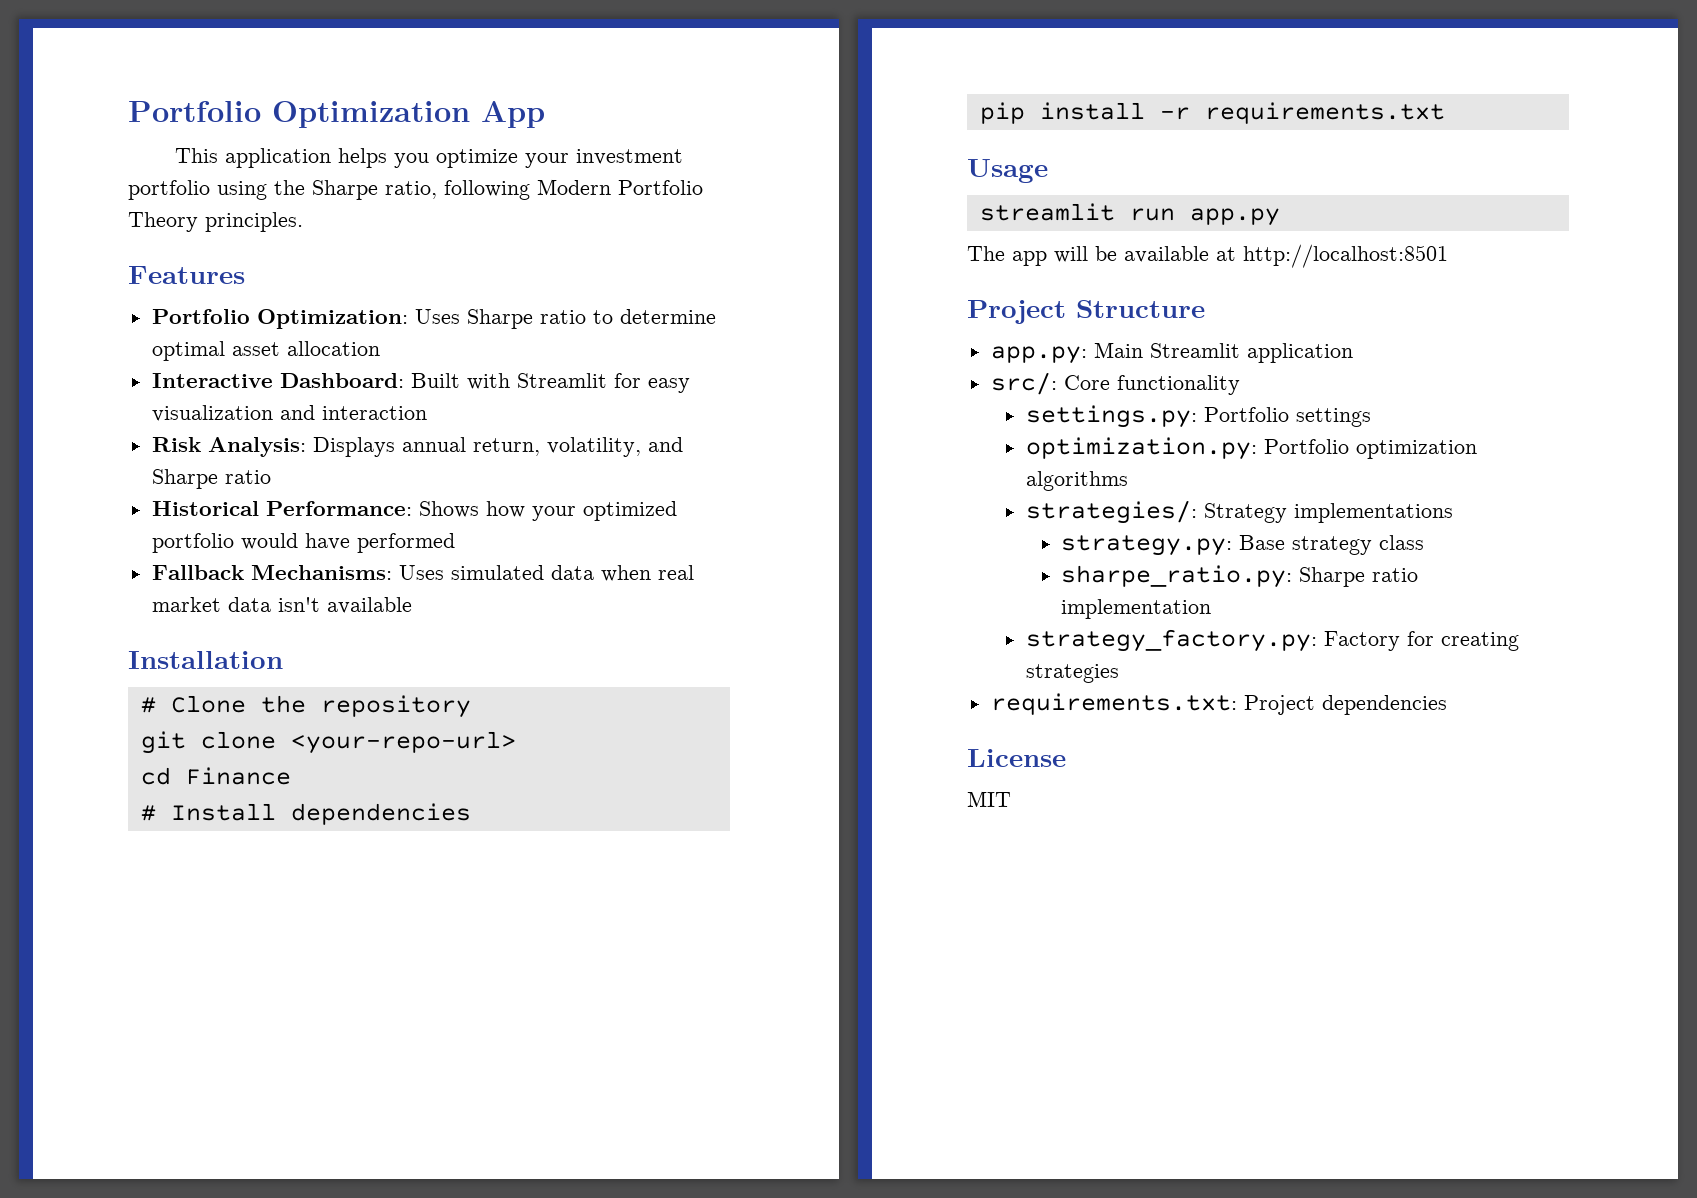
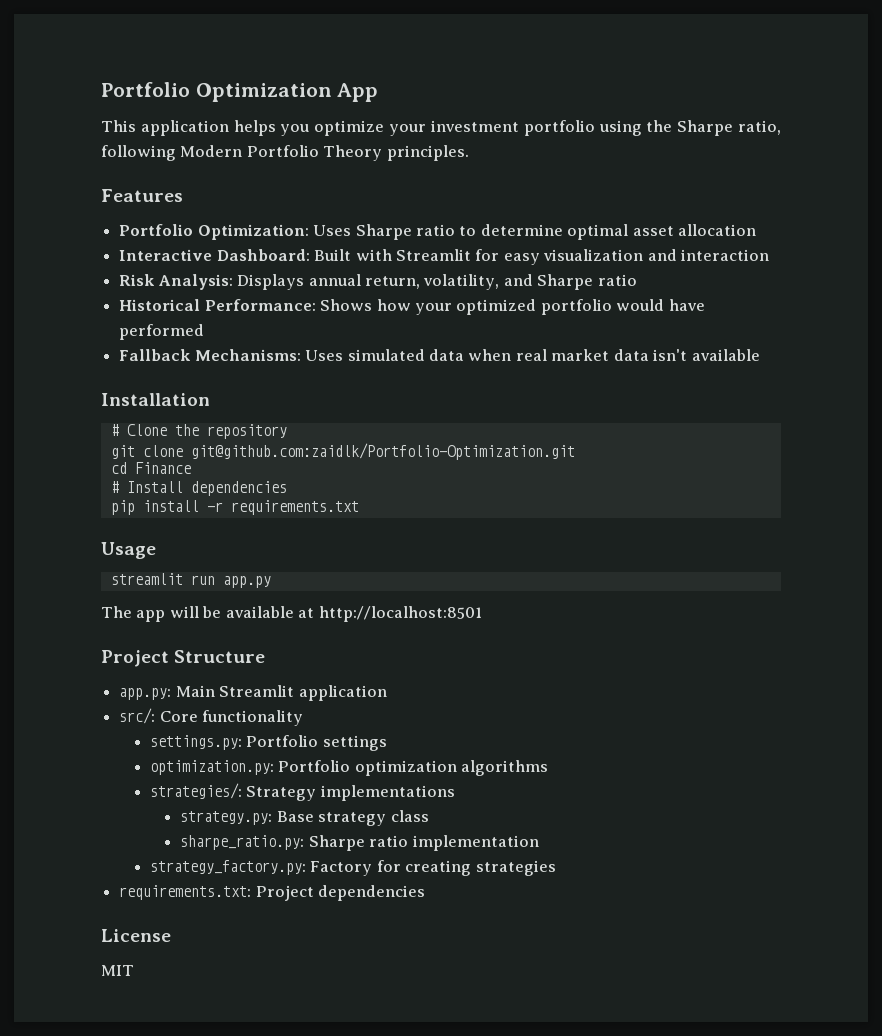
- git clone <your-repo-url>
+ git clone git@github.com:zaidlk/Portfolio-Optimization.git

